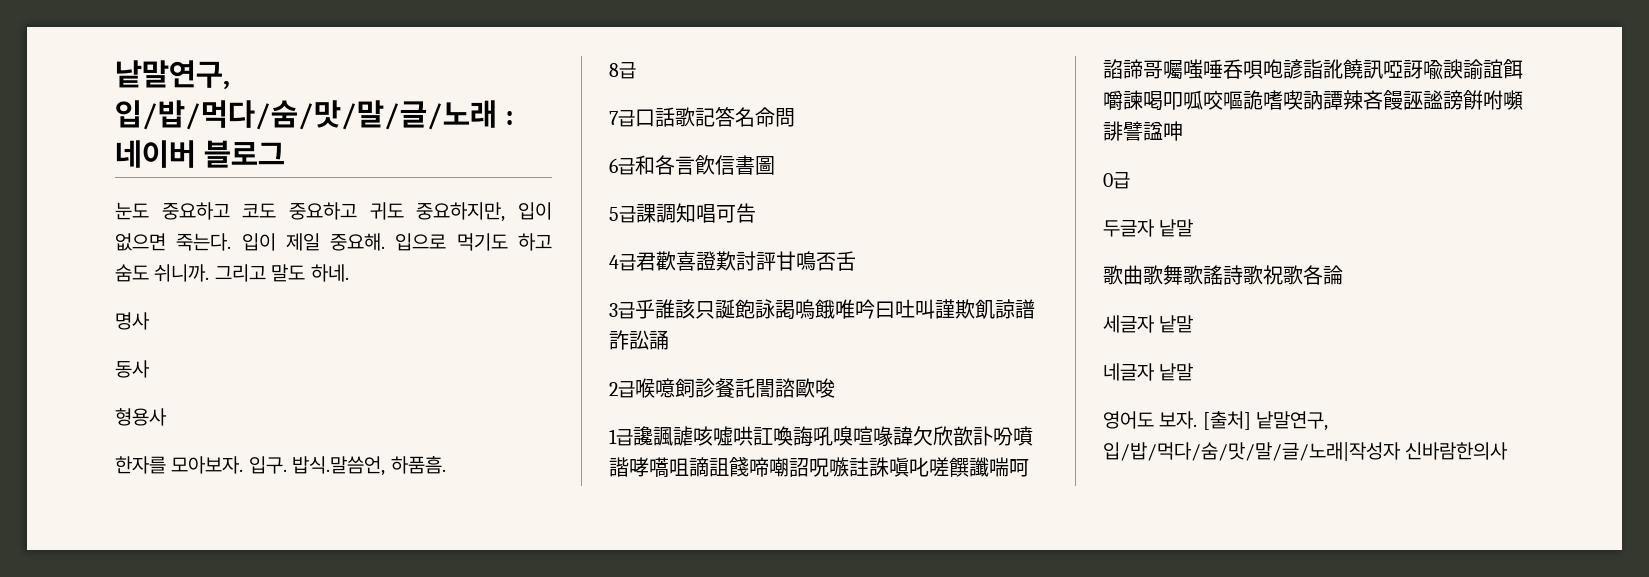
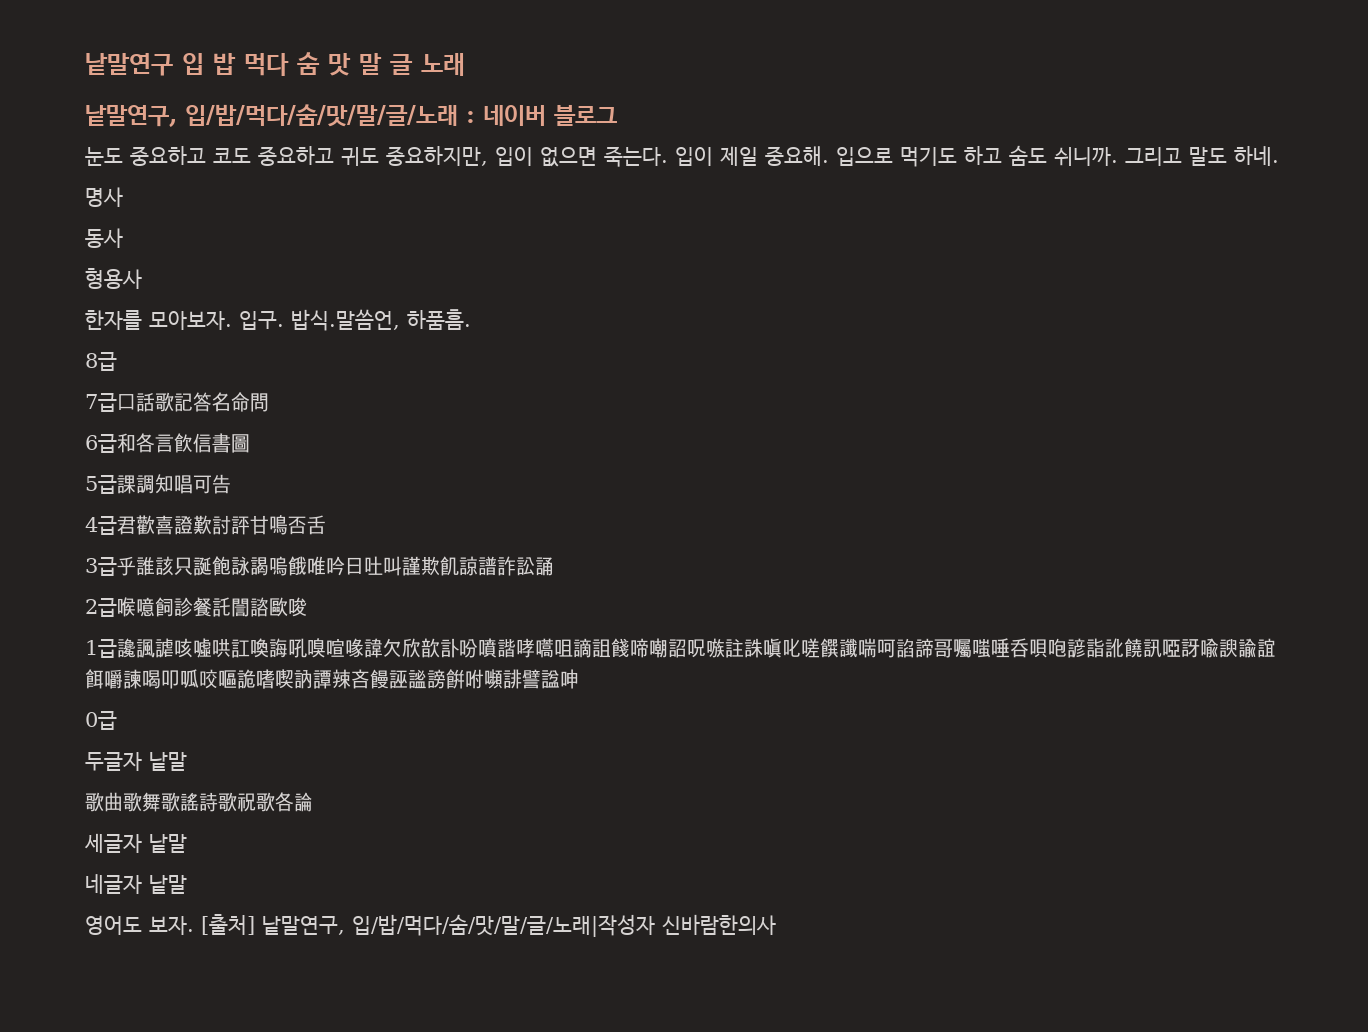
+ 낱말연구 입 밥 먹다 숨 맛 말 글 노래

